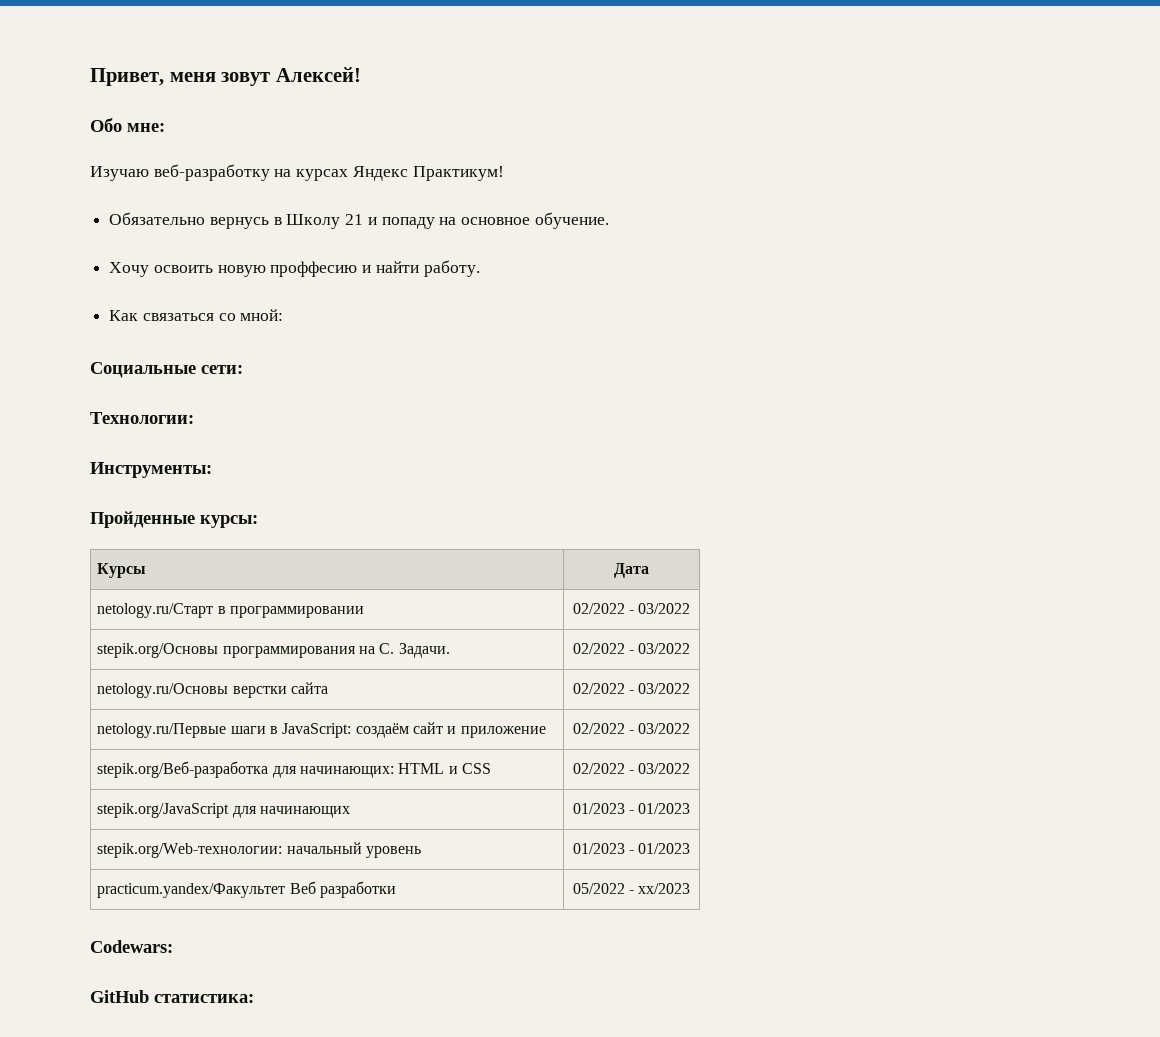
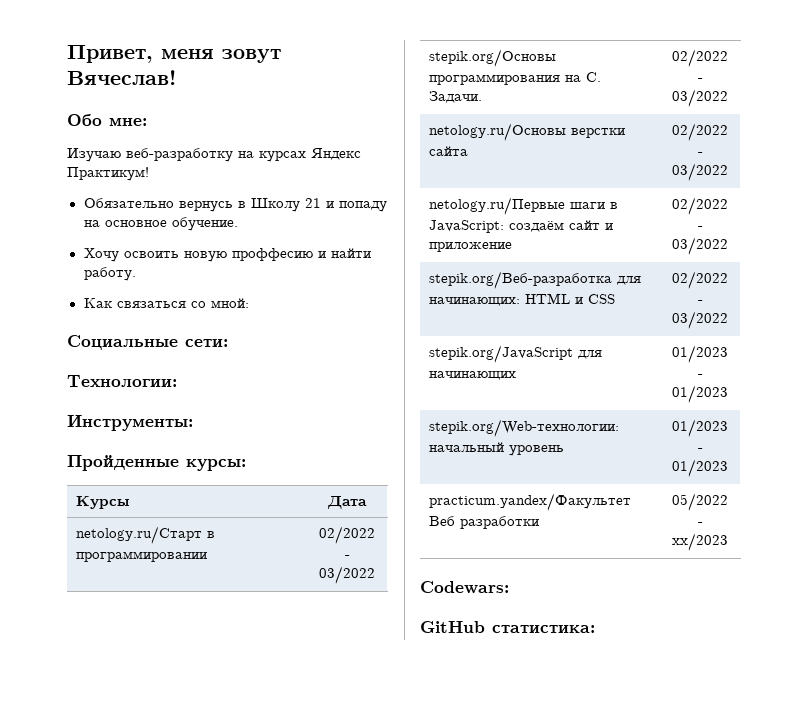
- Привет, меня зовут Алексей!
+ Привет, меня зовут Вячеслав!

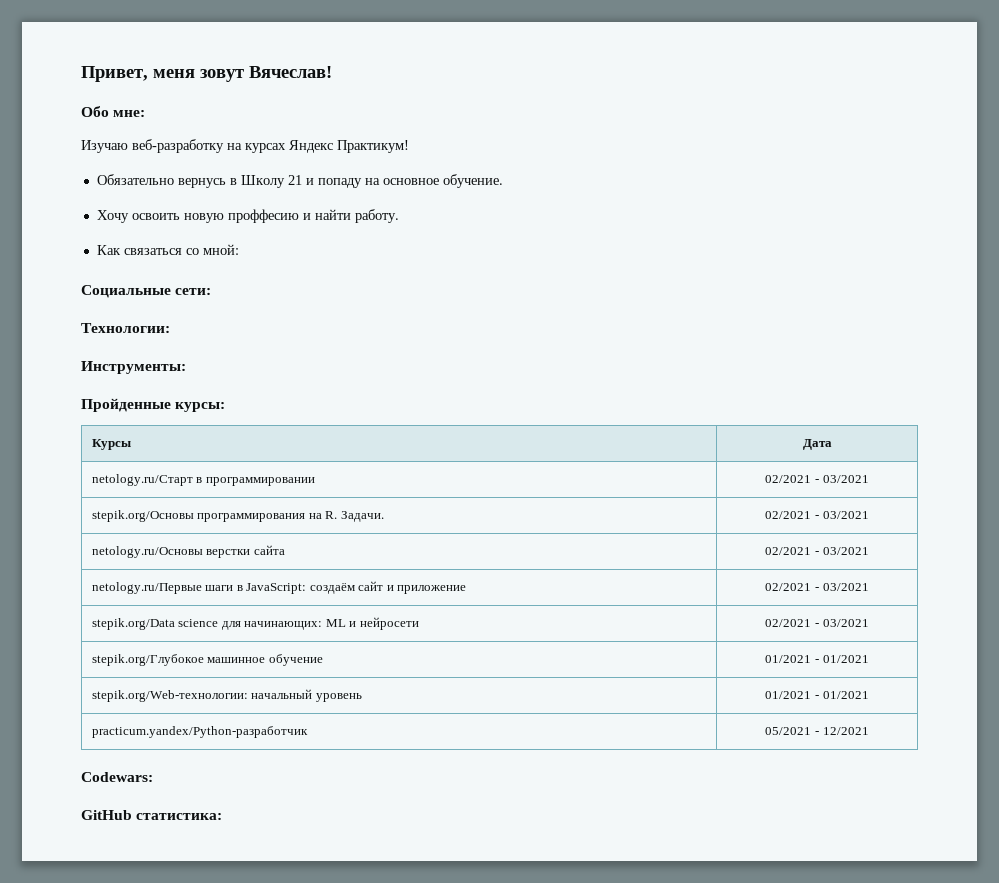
- netology.ru/Старт в программировании | 02/2022 - 03/2022
+ netology.ru/Старт в программировании | 02/2021 - 03/2021
- stepik.org/Основы программирования на C. Задачи. | 02/2022 - 03/2022
+ stepik.org/Основы программирования на R. Задачи. | 02/2021 - 03/2021
- netology.ru/Основы верстки сайта | 02/2022 - 03/2022
+ netology.ru/Основы верстки сайта | 02/2021 - 03/2021
- netology.ru/Первые шаги в JavaScript: создаём сайт и приложение | 02/2022 - 03/2022
- stepik.org/Веб-разработка для начинающих: HTML и CSS | 02/2022 - 03/2022
- stepik.org/JavaScript для начинающих | 01/2023 - 01/2023
- stepik.org/Web-технологии: начальный уровень | 01/2023 - 01/2023
- practicum.yandex/Факультет Веб разработки | 05/2022 - xx/2023
+ netology.ru/Первые шаги в JavaScript: создаём сайт и приложение | 02/2021 - 03/2021
+ stepik.org/Data science для начинающих: ML и нейросети | 02/2021 - 03/2021
+ stepik.org/Глубокое машинное обучение | 01/2021 - 01/2021
+ stepik.org/Web-технологии: начальный уровень | 01/2021 - 01/2021
+ practicum.yandex/Python-разработчик | 05/2021 - 12/2021

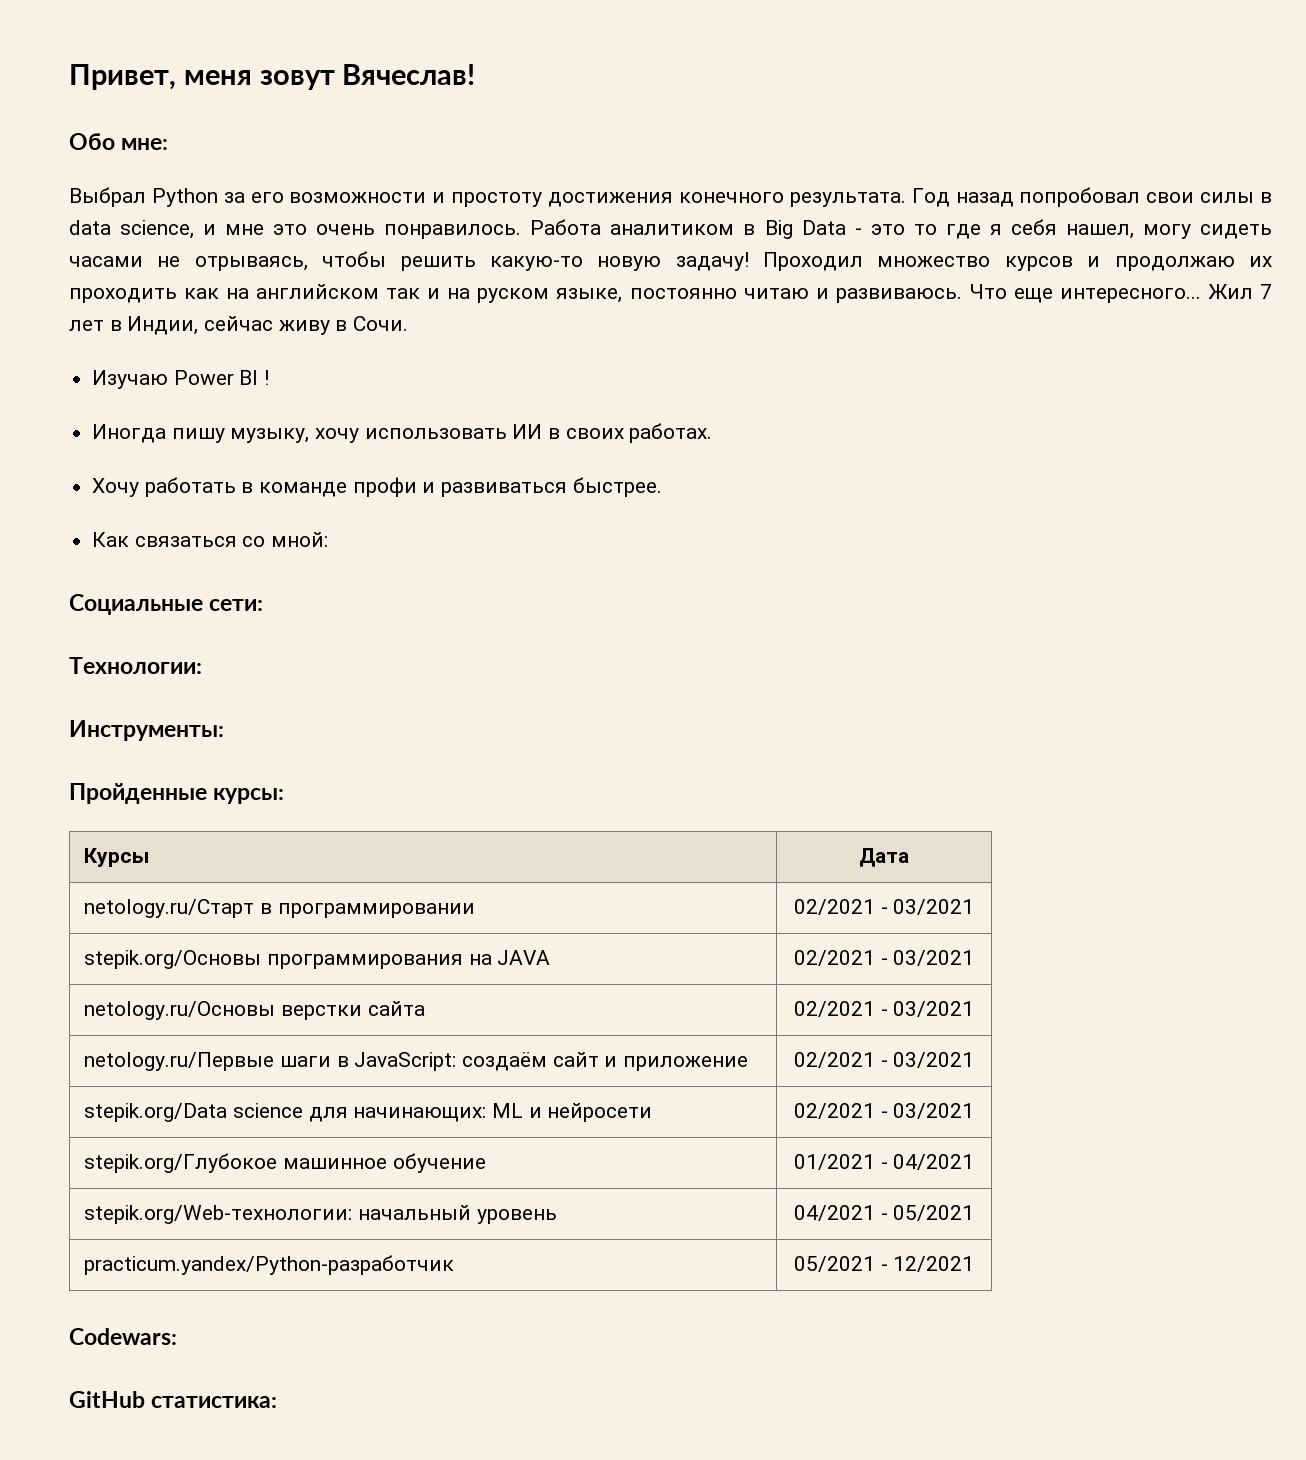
- Изучаю веб-разработку на курсах Яндекс Практикум!
- Обязательно вернусь в Школу 21 и попаду на основное обучение.
- Хочу освоить новую проффесию и найти работу.
+ Выбрал Python за его возможности и простоту достижения конечного результата. Год назад попробовал свои силы в data science, и мне это очень понравилось. Работа аналитиком в Big Data - это то где я себя нашел, могу сидеть часами не отрываясь, чтобы решить какую-то новую задачу! Проходил множество курсов и продолжаю их проходить как на английском так и на руском языке, постоянно читаю и развиваюсь. Что еще интересного... Жил 7 лет в Индии, сейчас живу в Сочи.
+ Изучаю Power BI !
+ Иногда пишу музыку, хочу использовать ИИ в своих работах.
+ Хочу работать в команде профи и развиваться быстрее.
- stepik.org/Основы программирования на R. Задачи. | 02/2021 - 03/2021
+ stepik.org/Основы программирования на JAVA | 02/2021 - 03/2021
- stepik.org/Глубокое машинное обучение | 01/2021 - 01/2021
+ stepik.org/Глубокое машинное обучение | 01/2021 - 04/2021
- stepik.org/Web-технологии: начальный уровень | 01/2021 - 01/2021
+ stepik.org/Web-технологии: начальный уровень | 04/2021 - 05/2021

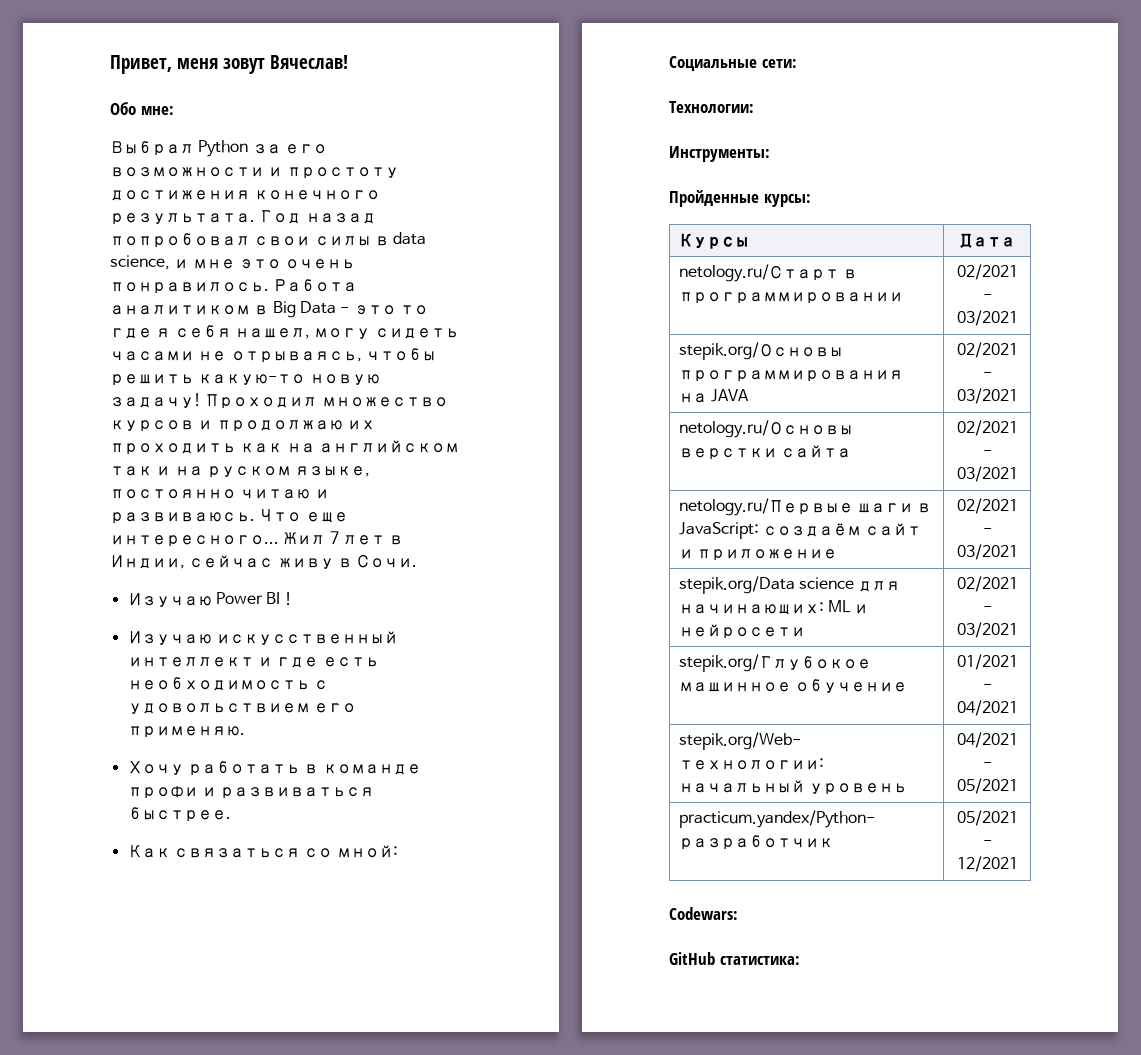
- Иногда пишу музыку, хочу использовать ИИ в своих работах.
+ Изучаю искусственный интеллект и где есть необходимость с удовольствием его применяю.

